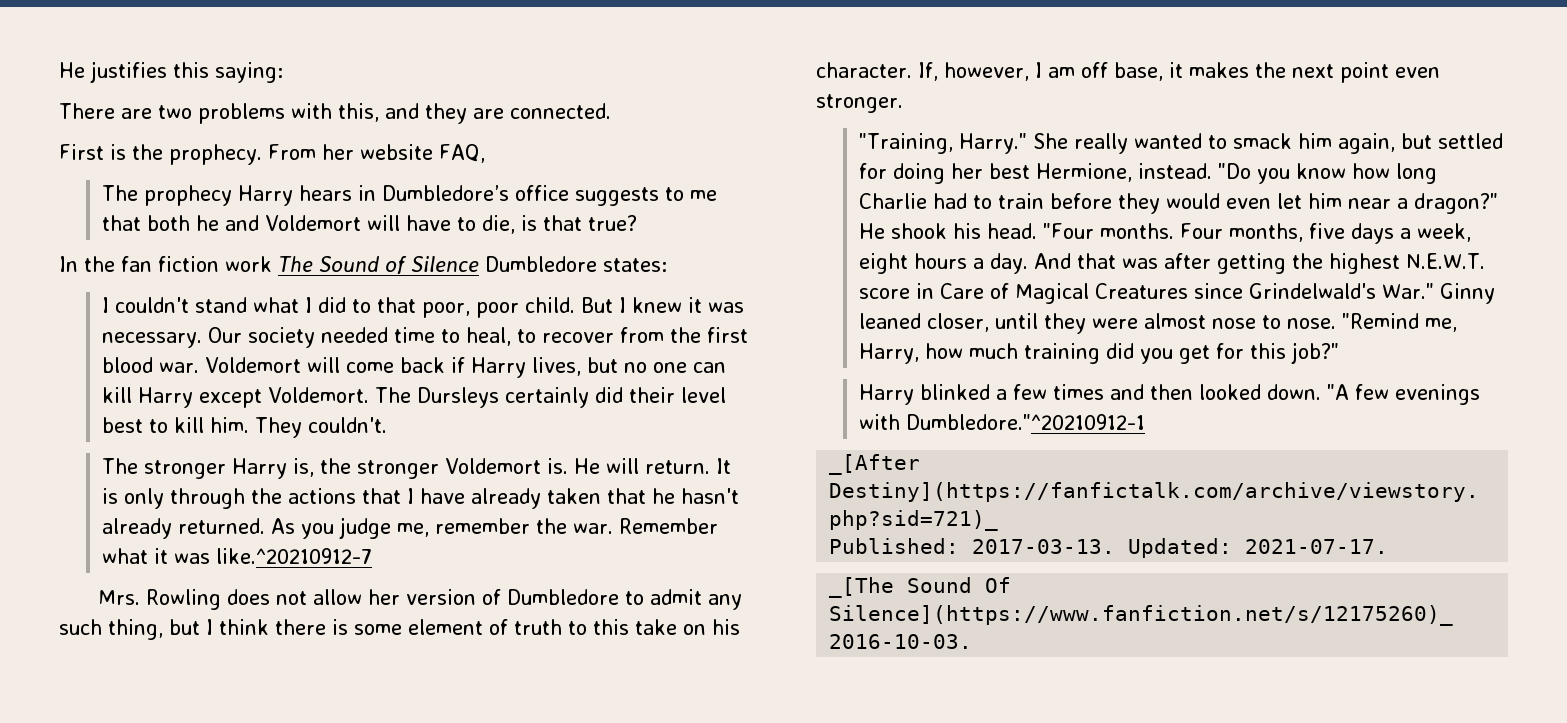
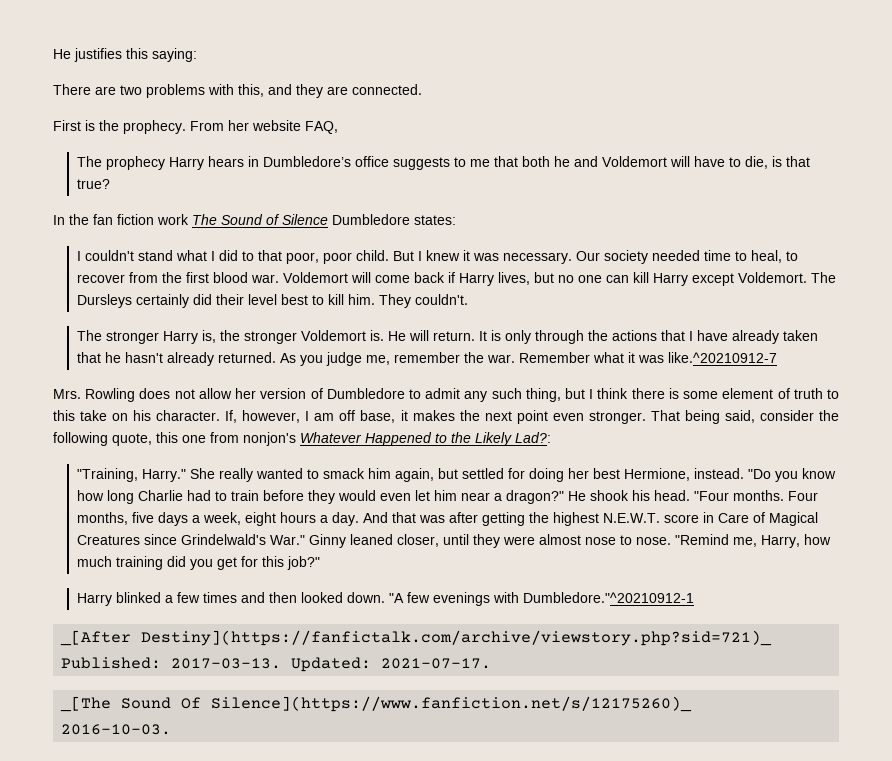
+ That being said, consider the following quote, this one from nonjon's Whatever Happened to the Likely Lad?:

